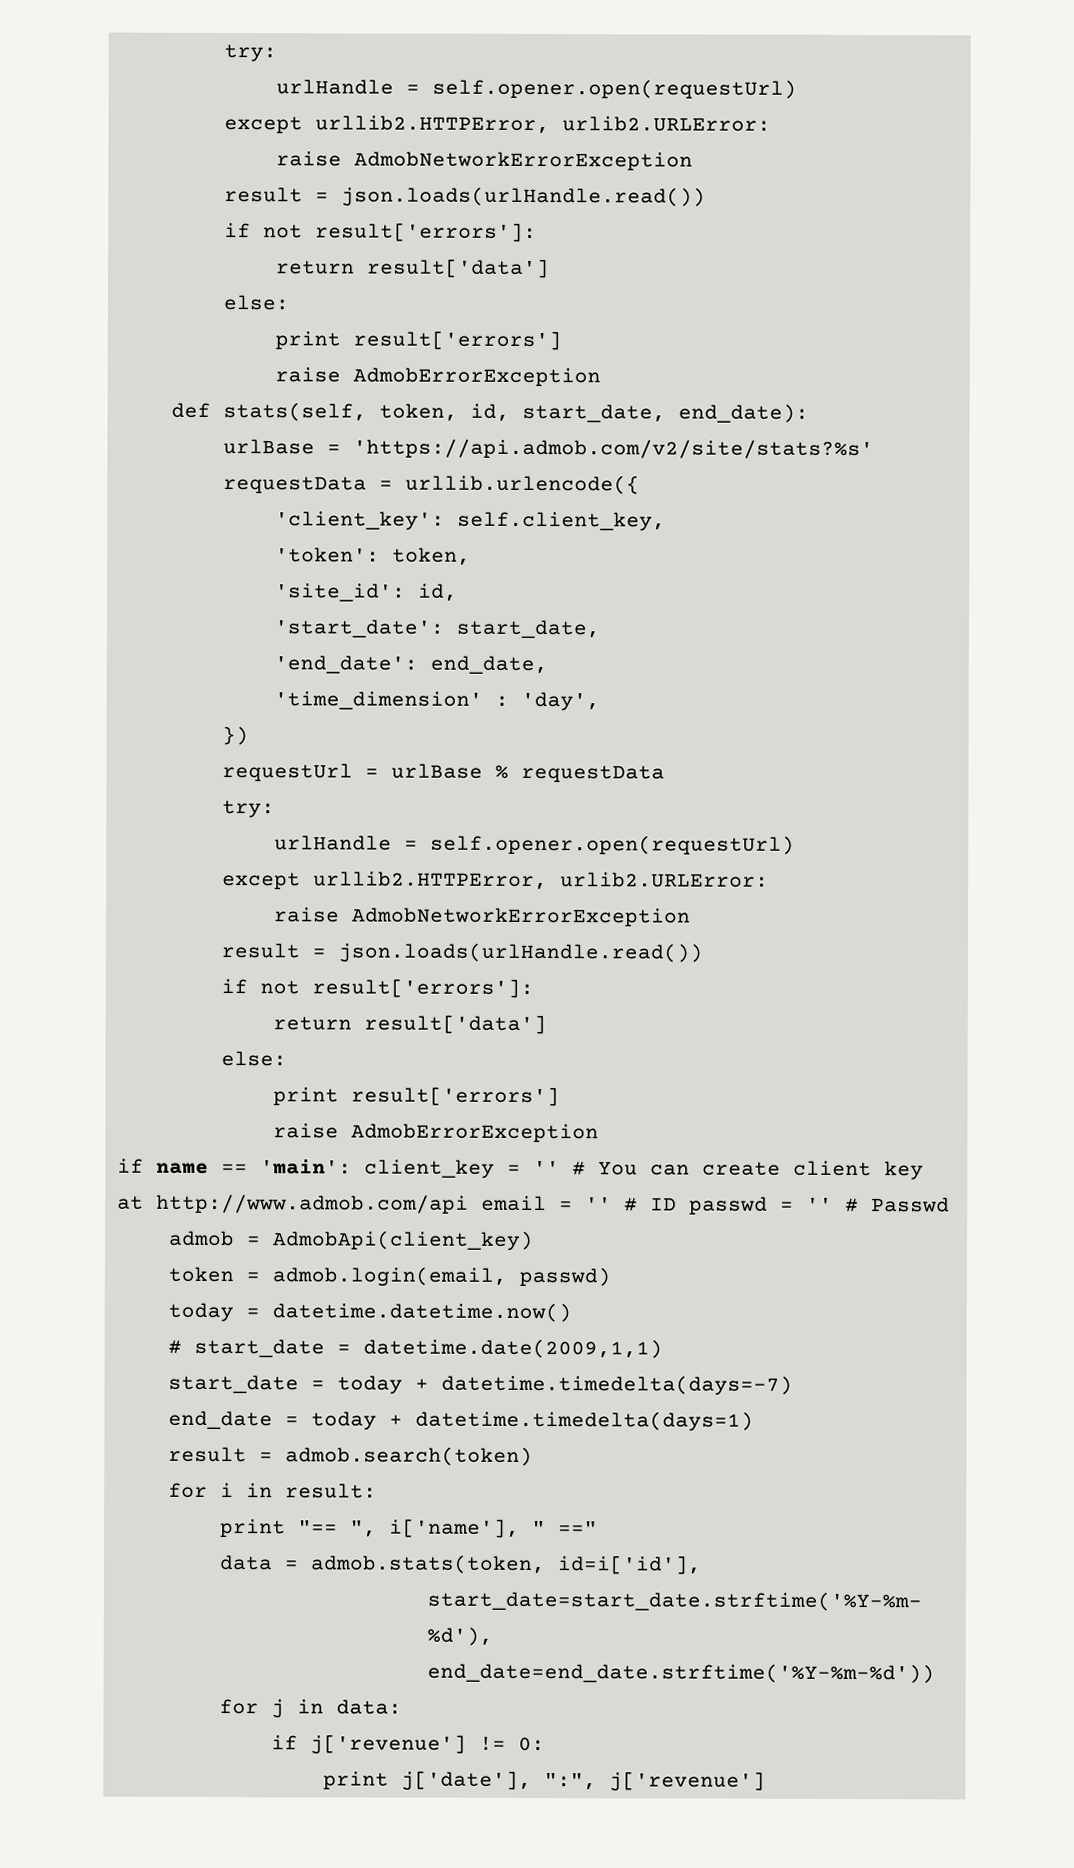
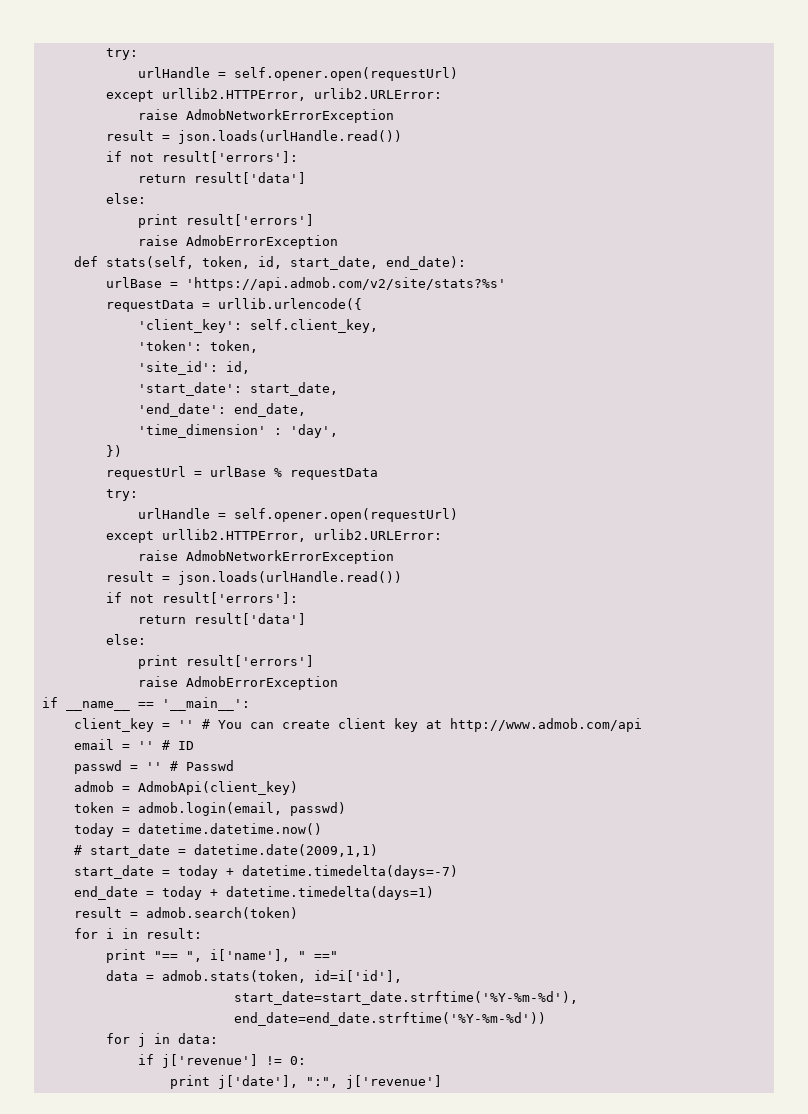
- if name == 'main': client_key = '' # You can create client key at http://www.admob.com/api email = '' # ID passwd = '' # Passwd
+ if __name__ == '__main__':
+ client_key = '' # You can create client key at http://www.admob.com/api
+ email = '' # ID
+ passwd = '' # Passwd

